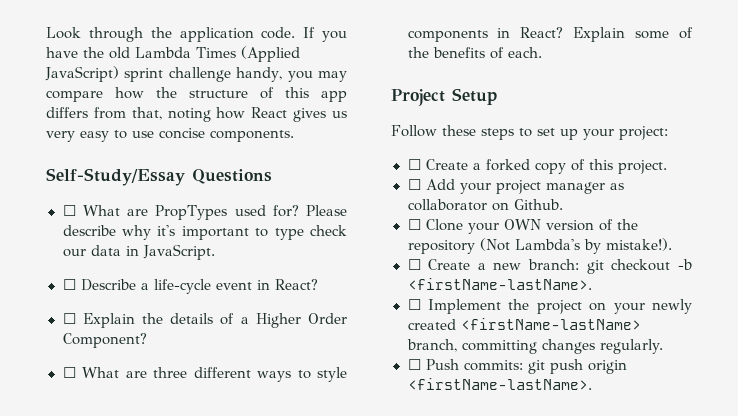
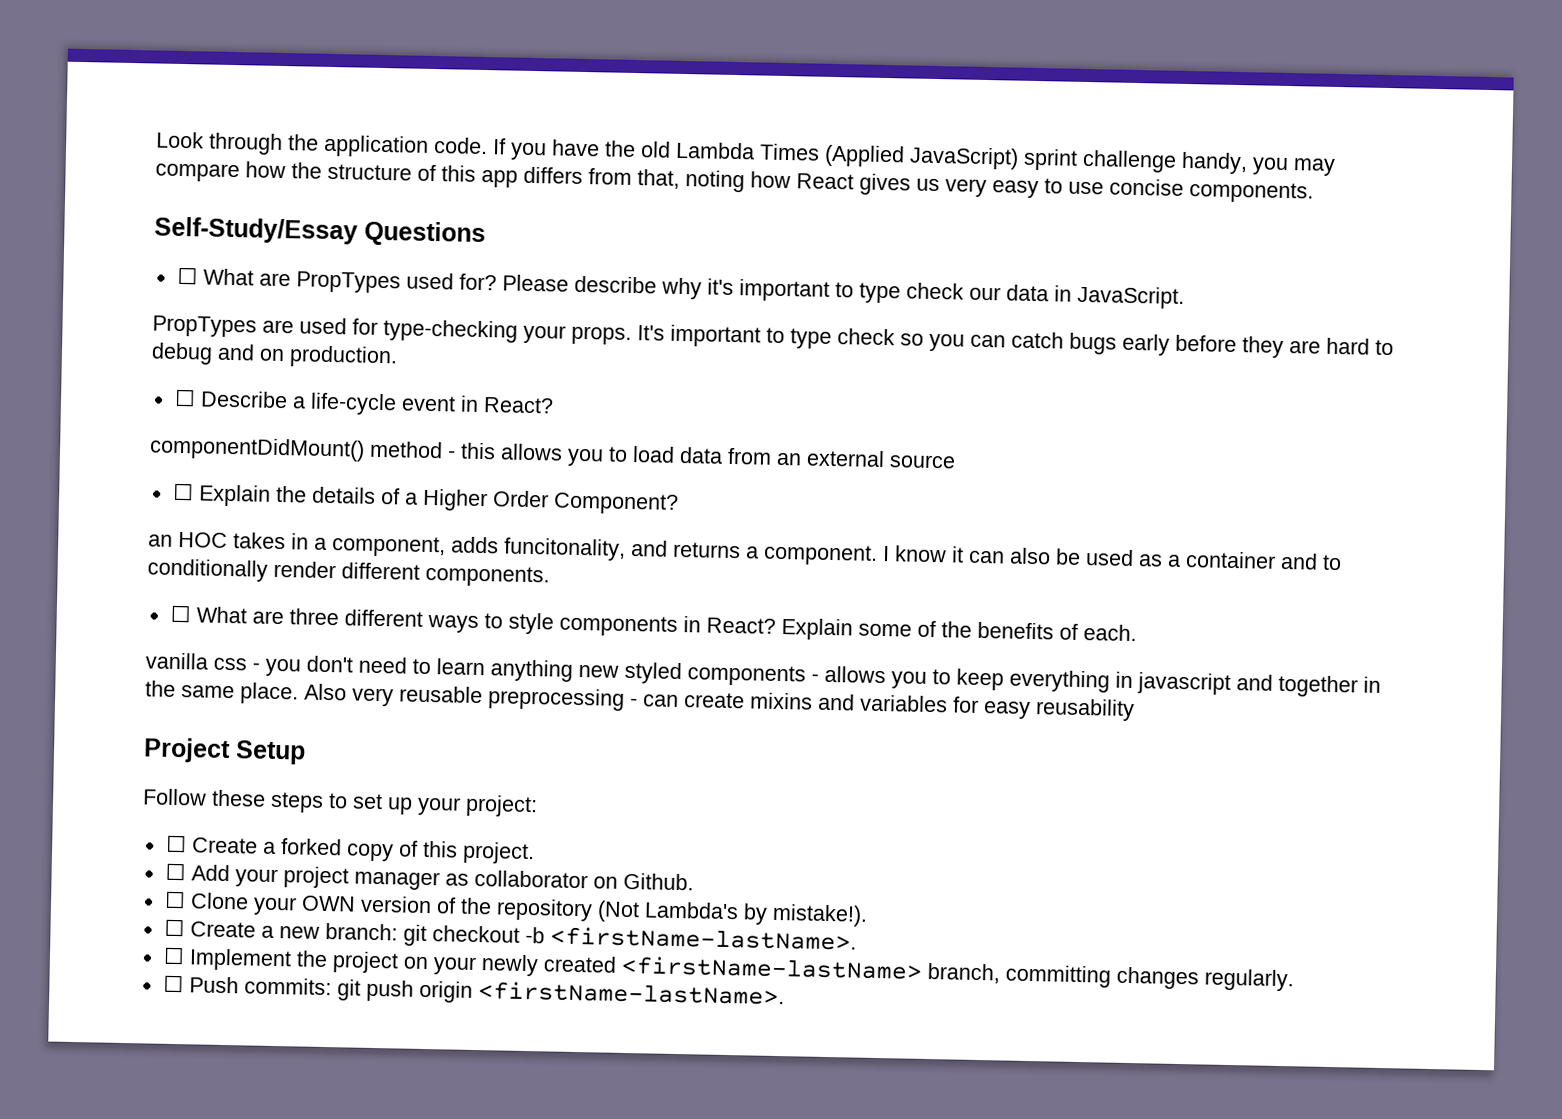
+ PropTypes are used for type-checking your props. It's important to type check so you can catch bugs early before they are hard to debug and on production.
+ componentDidMount() method - this allows you to load data from an external source
+ an HOC takes in a component, adds funcitonality, and returns a component. I know it can also be used as a container and to conditionally render different components.
+ vanilla css - you don't need to learn anything new styled components - allows you to keep everything in javascript and together in the same place. Also very reusable preprocessing - can create mixins and variables for easy reusability

